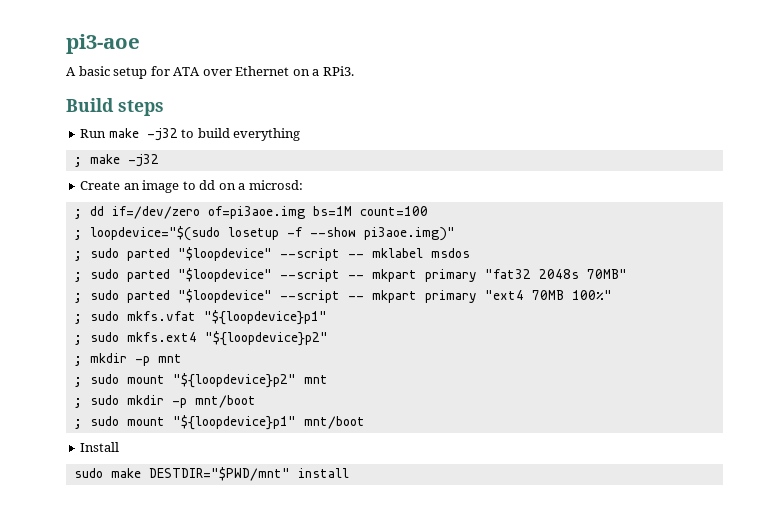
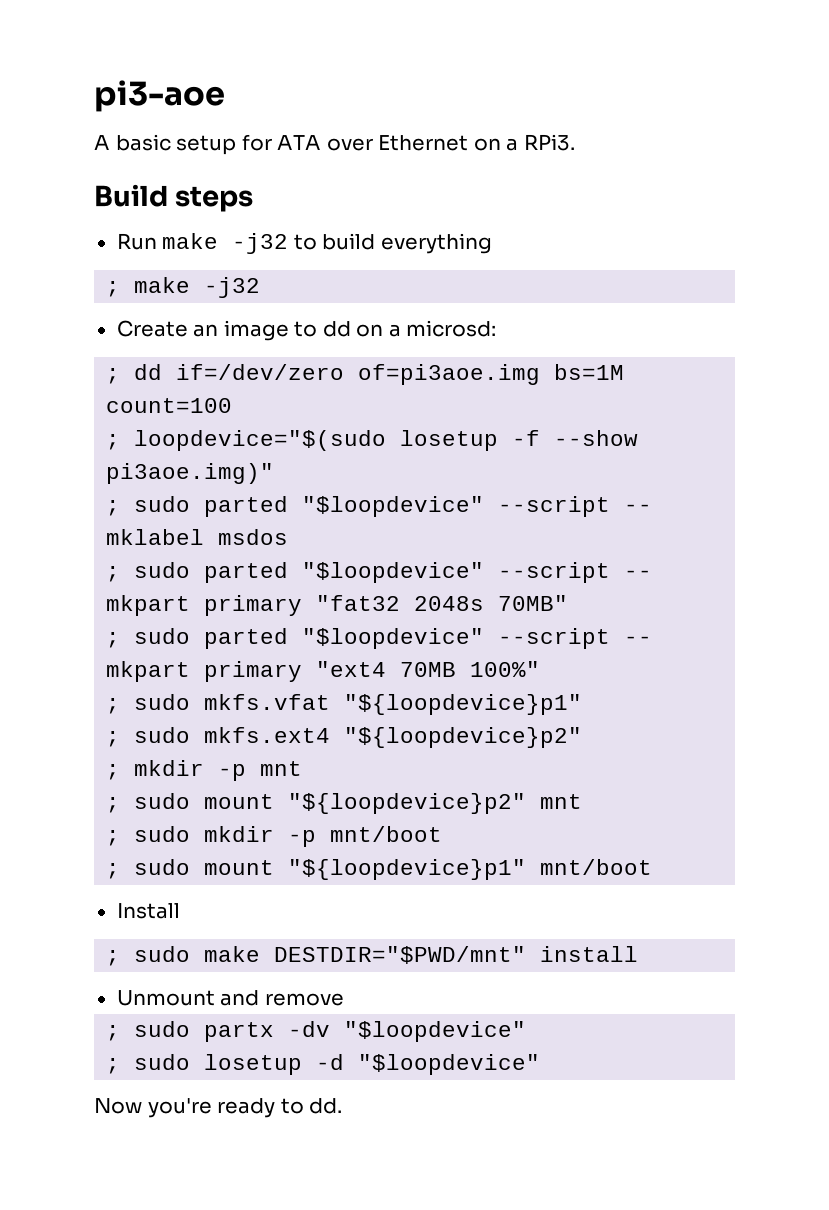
- sudo make DESTDIR="$PWD/mnt" install
+ ; sudo make DESTDIR="$PWD/mnt" install
+ Unmount and remove
+ ; sudo partx -dv "$loopdevice"
+ ; sudo losetup -d "$loopdevice"
+ Now you're ready to dd.

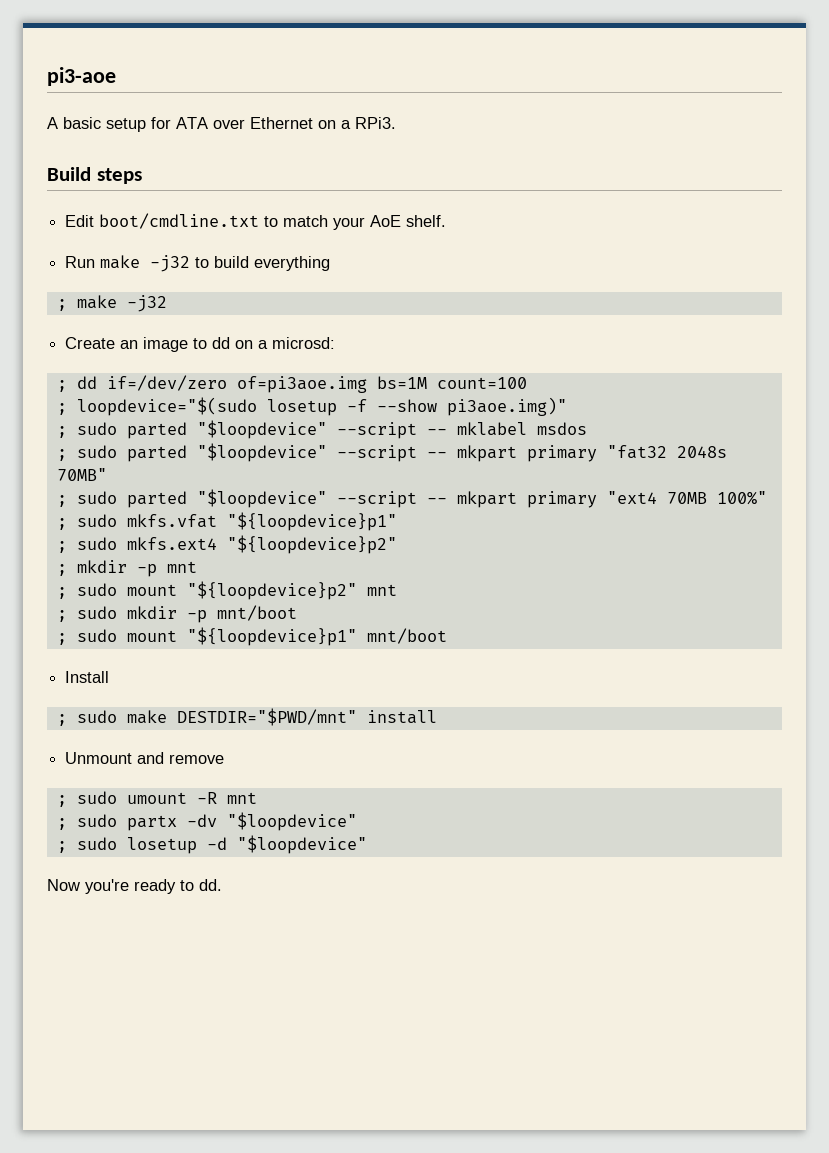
+ Edit boot/cmdline.txt to match your AoE shelf.
+ ; sudo umount -R mnt

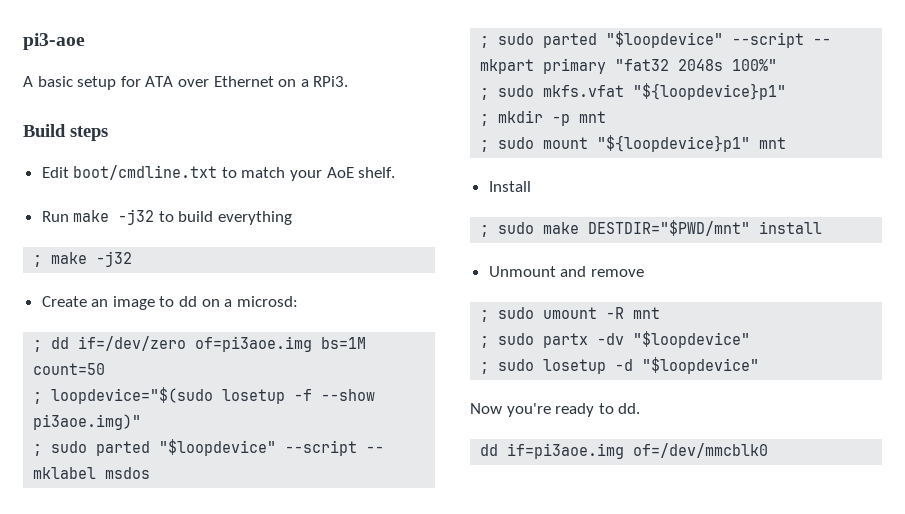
- ; dd if=/dev/zero of=pi3aoe.img bs=1M count=100
+ ; dd if=/dev/zero of=pi3aoe.img bs=1M count=50
- ; sudo parted "$loopdevice" --script -- mkpart primary "fat32 2048s 70MB"
- ; sudo parted "$loopdevice" --script -- mkpart primary "ext4 70MB 100%"
+ ; sudo parted "$loopdevice" --script -- mkpart primary "fat32 2048s 100%"
- ; sudo mkfs.ext4 "${loopdevice}p2"
- ; sudo mount "${loopdevice}p2" mnt
- ; sudo mkdir -p mnt/boot
- ; sudo mount "${loopdevice}p1" mnt/boot
+ ; sudo mount "${loopdevice}p1" mnt
+ dd if=pi3aoe.img of=/dev/mmcblk0

